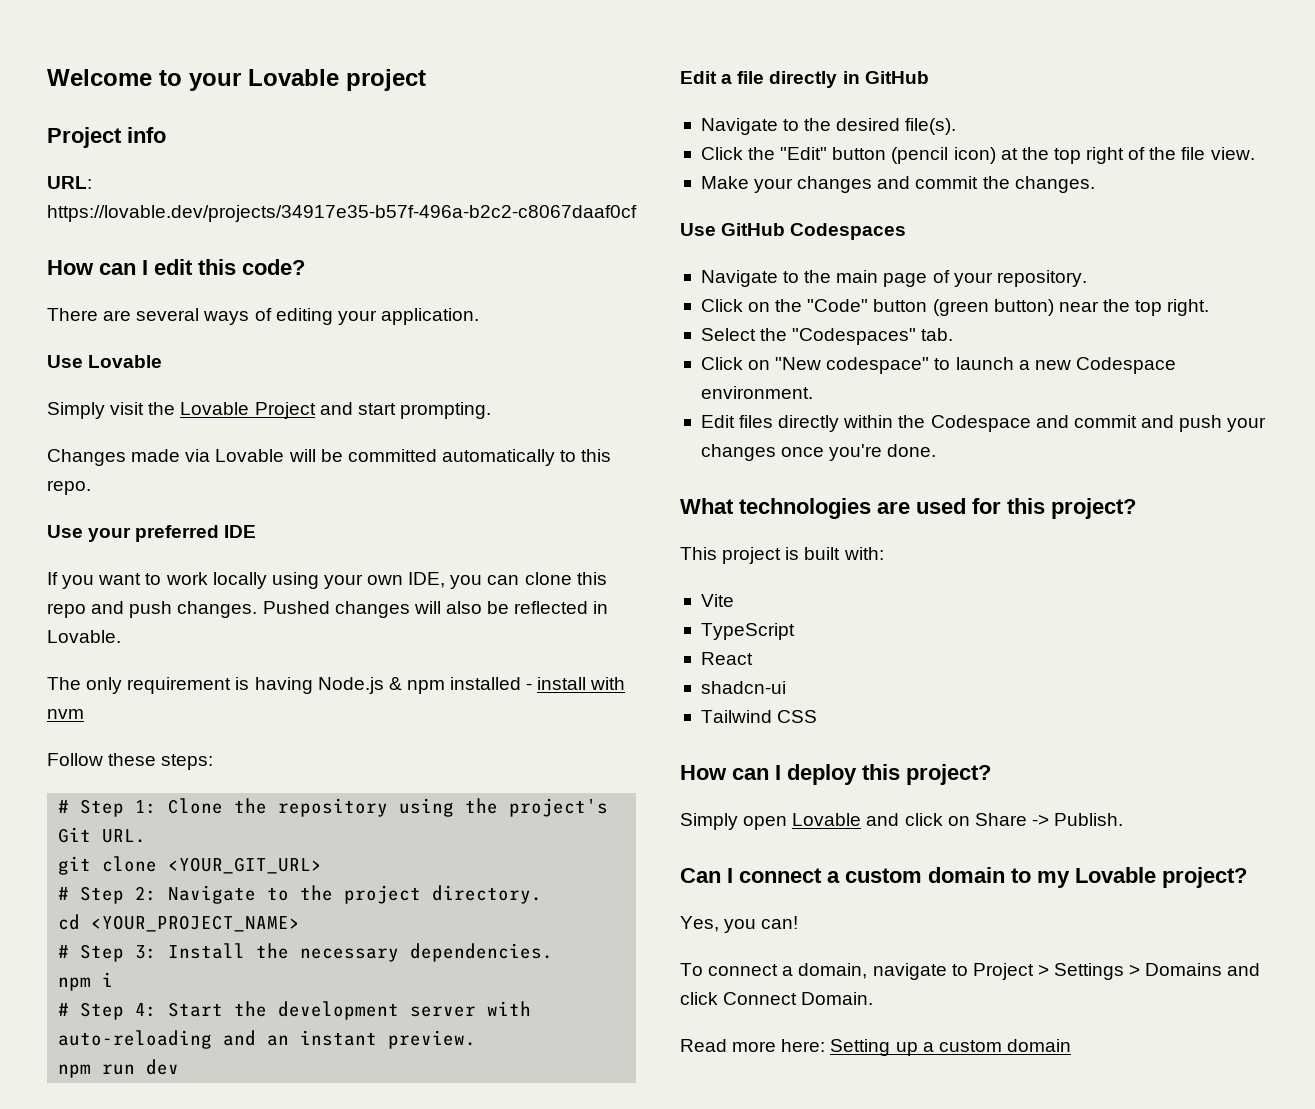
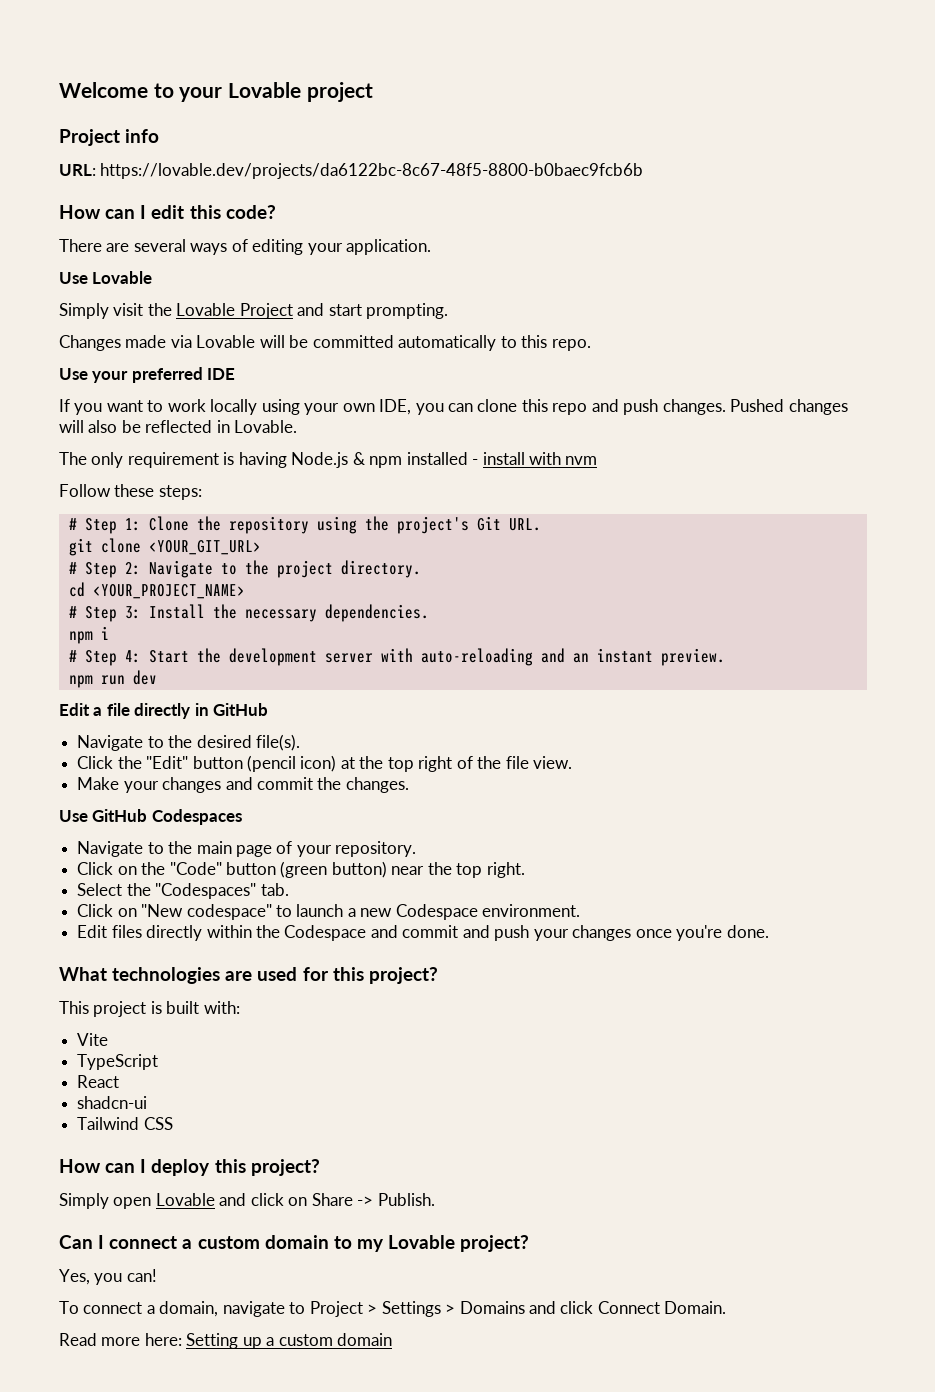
- URL: https://lovable.dev/projects/34917e35-b57f-496a-b2c2-c8067daaf0cf
+ URL: https://lovable.dev/projects/da6122bc-8c67-48f5-8800-b0baec9fcb6b

